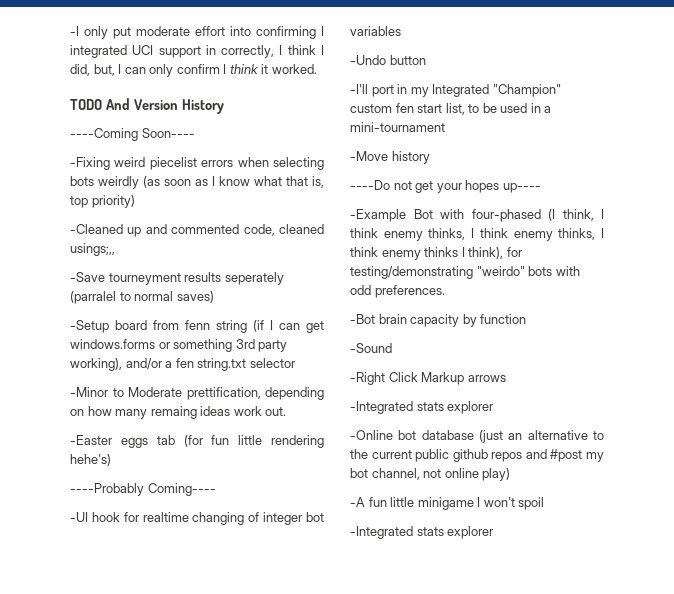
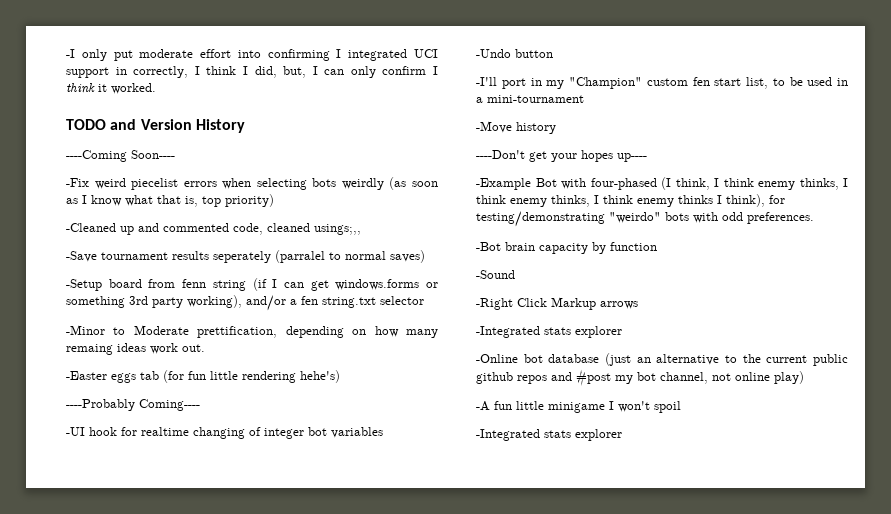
- TODO And Version History
+ TODO and Version History
- -Fixing weird piecelist errors when selecting bots weirdly (as soon as I know what that is, top priority)
+ -Fix weird piecelist errors when selecting bots weirdly (as soon as I know what that is, top priority)
- -Save tourneyment results seperately (parralel to normal saves)
+ -Save tournament results seperately (parralel to normal saves)
- -I'll port in my Integrated "Champion" custom fen start list, to be used in a mini-tournament
+ -I'll port in my "Champion" custom fen start list, to be used in a mini-tournament
- ----Do not get your hopes up----
+ ----Don't get your hopes up----

